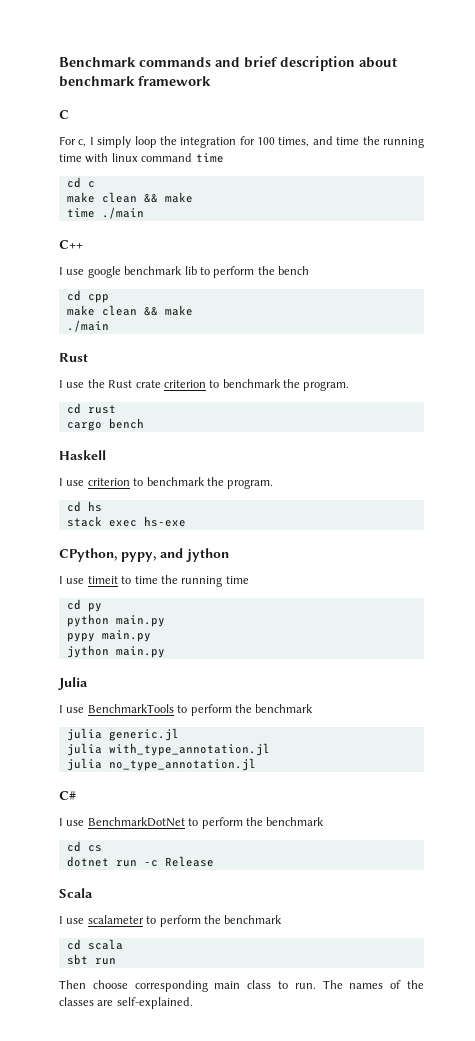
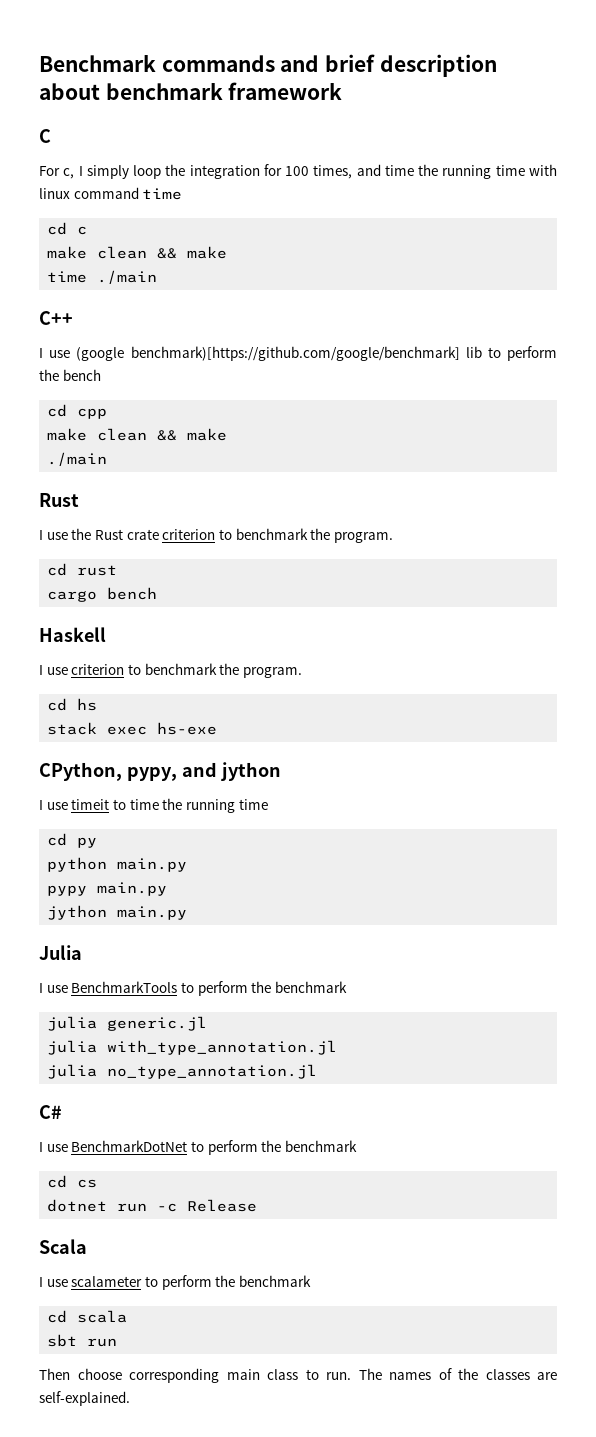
- I use google benchmark lib to perform the bench
+ I use (google benchmark)[https://github.com/google/benchmark] lib to perform the bench

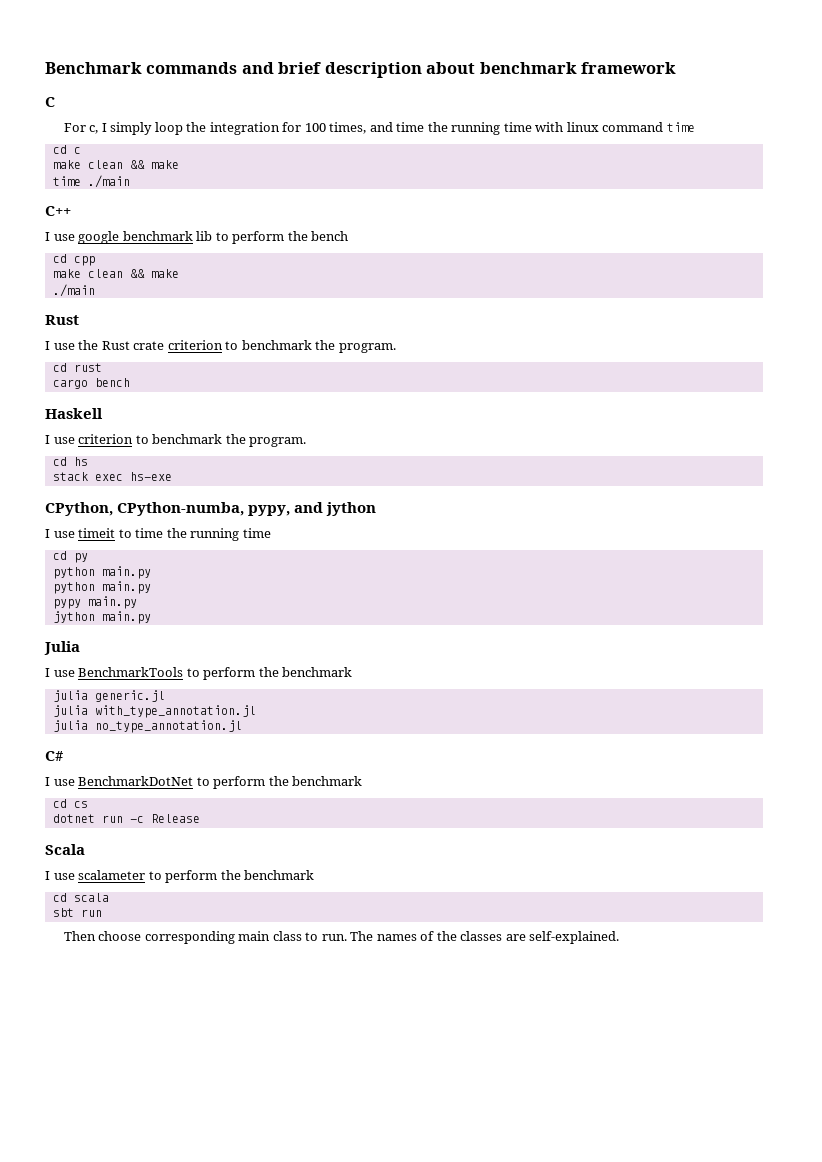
- I use (google benchmark)[https://github.com/google/benchmark] lib to perform the bench
+ I use google benchmark lib to perform the bench
- CPython, pypy, and jython
+ CPython, CPython-numba, pypy, and jython
  cd py
+ python main.py

